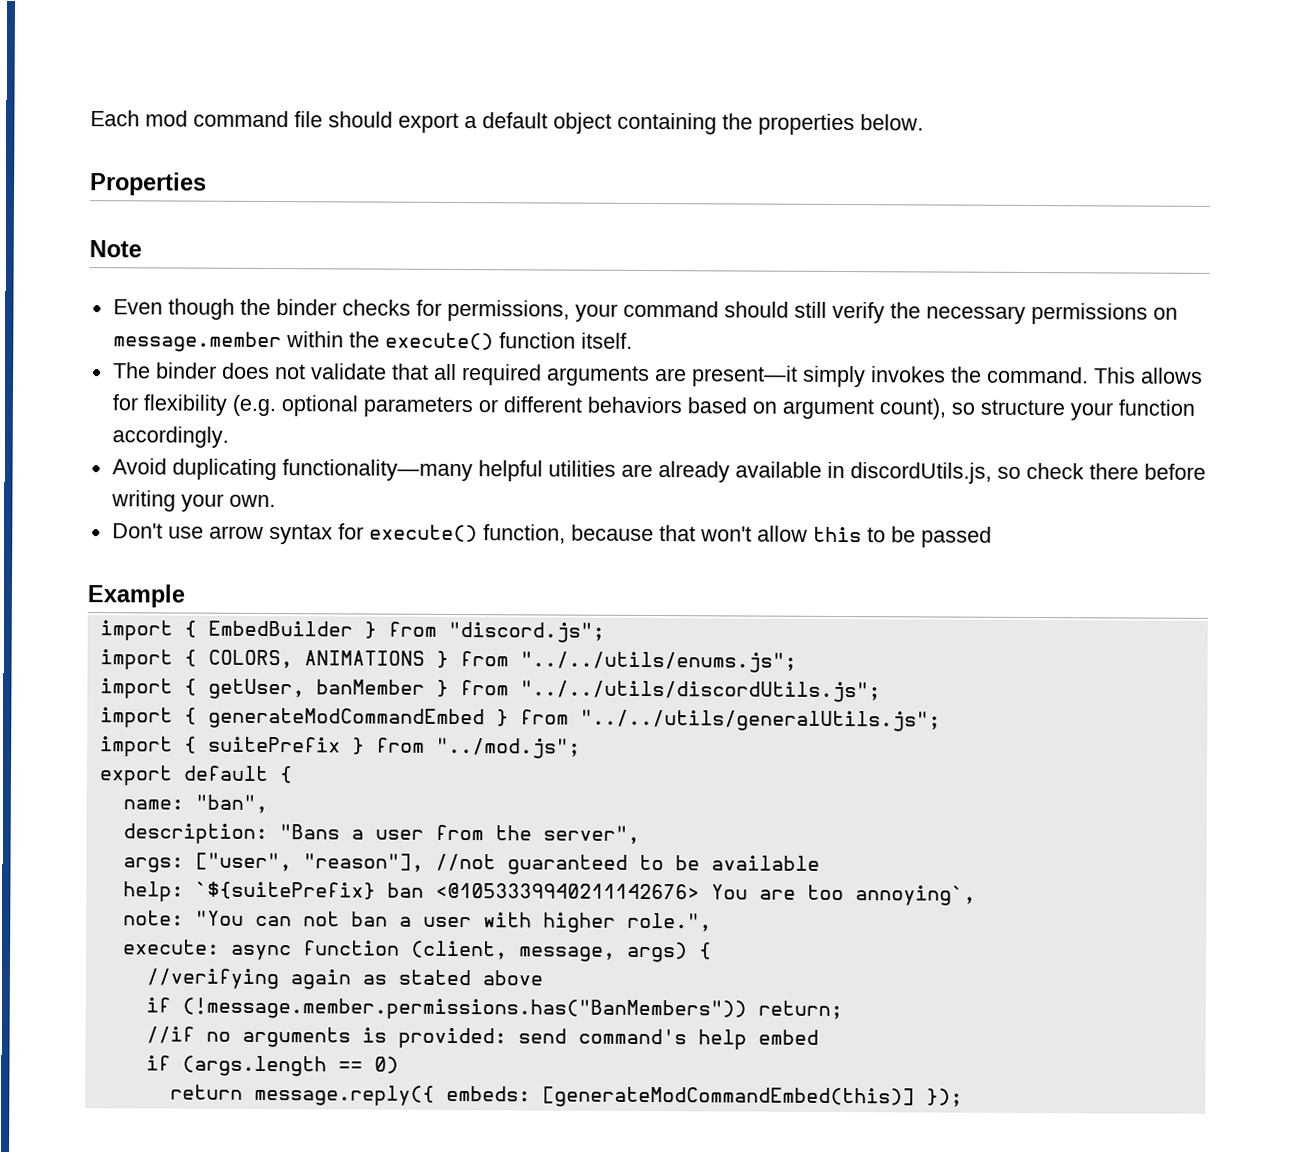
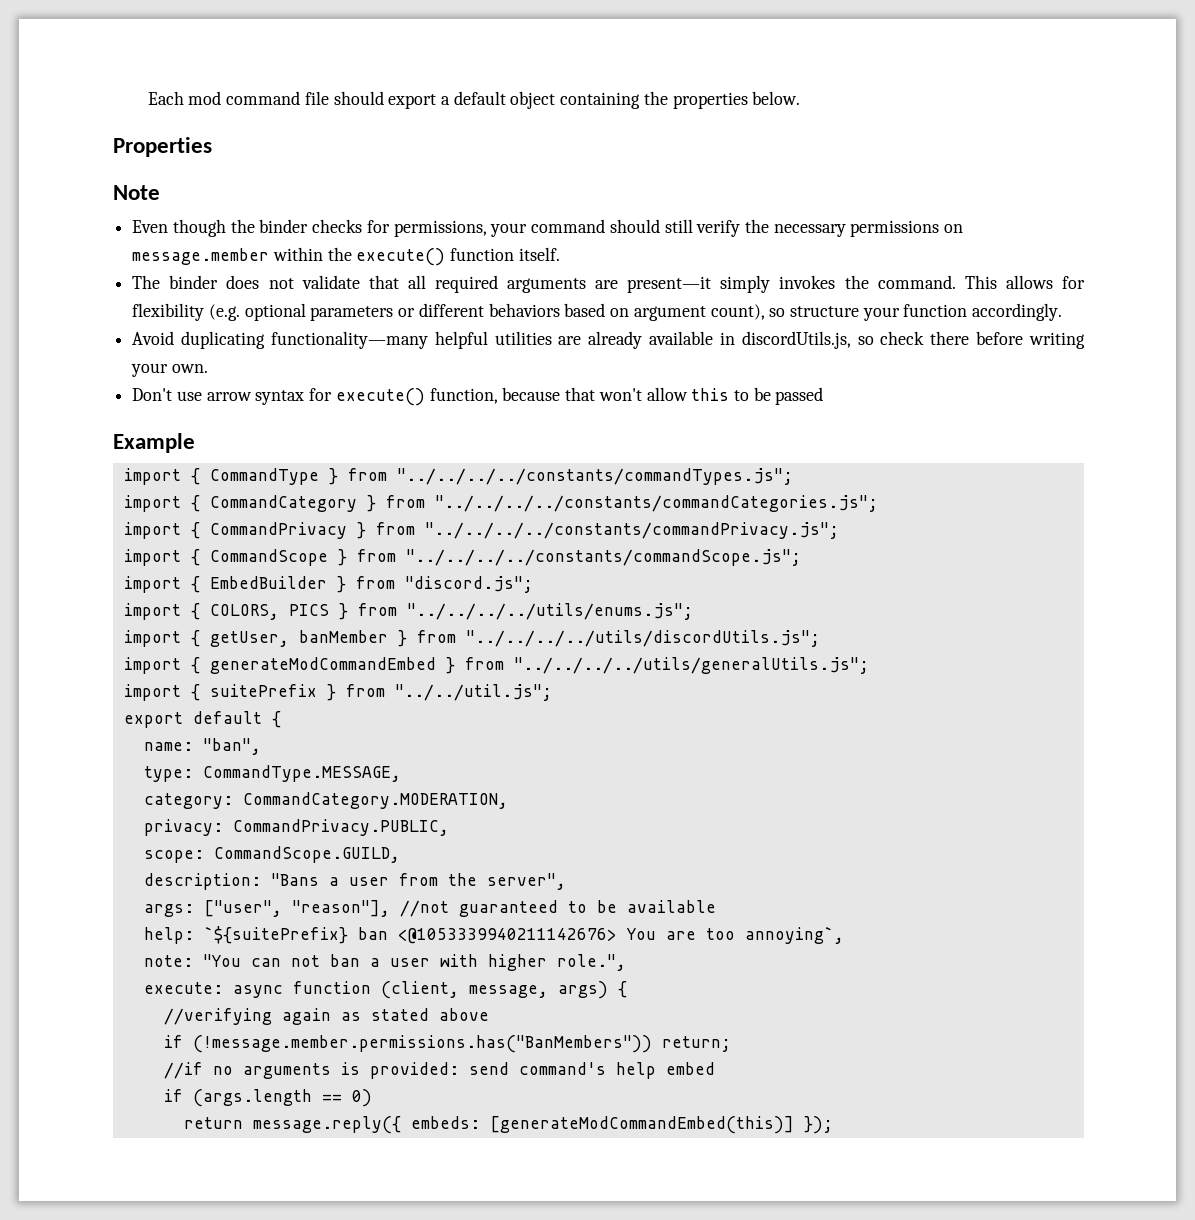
+ import { CommandType } from "../../../../constants/commandTypes.js";
+ import { CommandCategory } from "../../../../constants/commandCategories.js";
+ import { CommandPrivacy } from "../../../../constants/commandPrivacy.js";
+ import { CommandScope } from "../../../../constants/commandScope.js";
- import { COLORS, ANIMATIONS } from "../../utils/enums.js";
+ import { COLORS, PICS } from "../../../../utils/enums.js";
- import { getUser, banMember } from "../../utils/discordUtils.js";
+ import { getUser, banMember } from "../../../../utils/discordUtils.js";
- import { generateModCommandEmbed } from "../../utils/generalUtils.js";
+ import { generateModCommandEmbed } from "../../../../utils/generalUtils.js";
- import { suitePrefix } from "../mod.js";
+ import { suitePrefix } from "../../util.js";
+ type: CommandType.MESSAGE,
+ category: CommandCategory.MODERATION,
+ privacy: CommandPrivacy.PUBLIC,
+ scope: CommandScope.GUILD,

